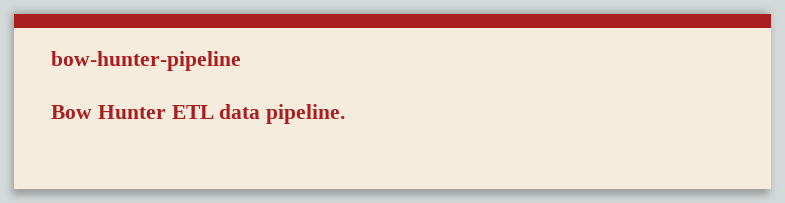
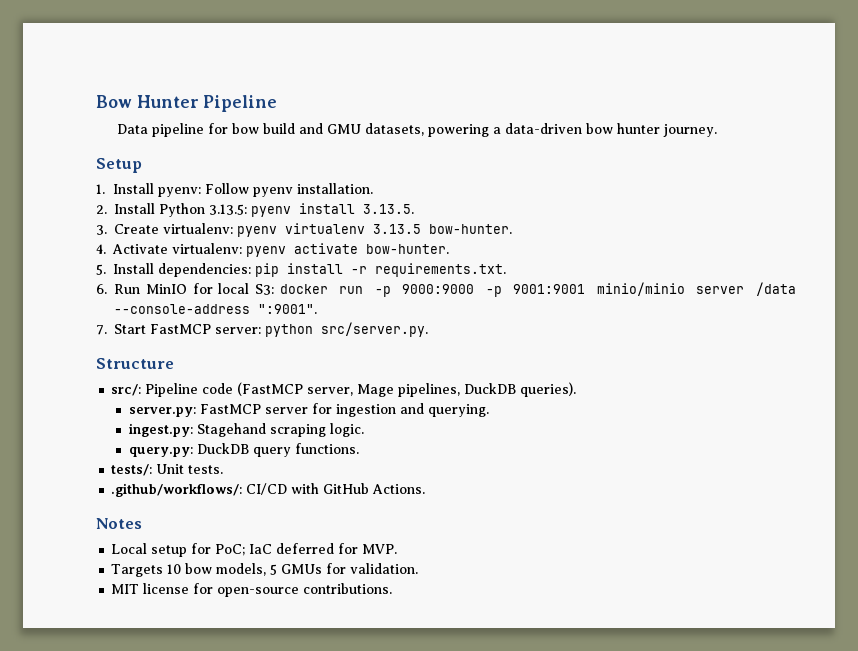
- bow-hunter-pipeline
- Bow Hunter ETL data pipeline.
+ Bow Hunter Pipeline
+ Data pipeline for bow build and GMU datasets, powering a data-driven bow hunter journey.
+ Setup
+ 1. Install pyenv: Follow pyenv installation.
+ 2. Install Python 3.13.5: pyenv install 3.13.5.
+ 3. Create virtualenv: pyenv virtualenv 3.13.5 bow-hunter.
+ 4. Activate virtualenv: pyenv activate bow-hunter.
+ 5. Install dependencies: pip install -r requirements.txt.
+ 6. Run MinIO for local S3: docker run -p 9000:9000 -p 9001:9001 minio/minio server /data --console-address ":9001".
+ 7. Start FastMCP server: python src/server.py.
+ Structure
+ src/: Pipeline code (FastMCP server, Mage pipelines, DuckDB queries).
+ server.py: FastMCP server for ingestion and querying.
+ ingest.py: Stagehand scraping logic.
+ query.py: DuckDB query functions.
+ tests/: Unit tests.
+ .github/workflows/: CI/CD with GitHub Actions.
+ Notes
+ Local setup for PoC; IaC deferred for MVP.
+ Targets 10 bow models, 5 GMUs for validation.
+ MIT license for open-source contributions.

